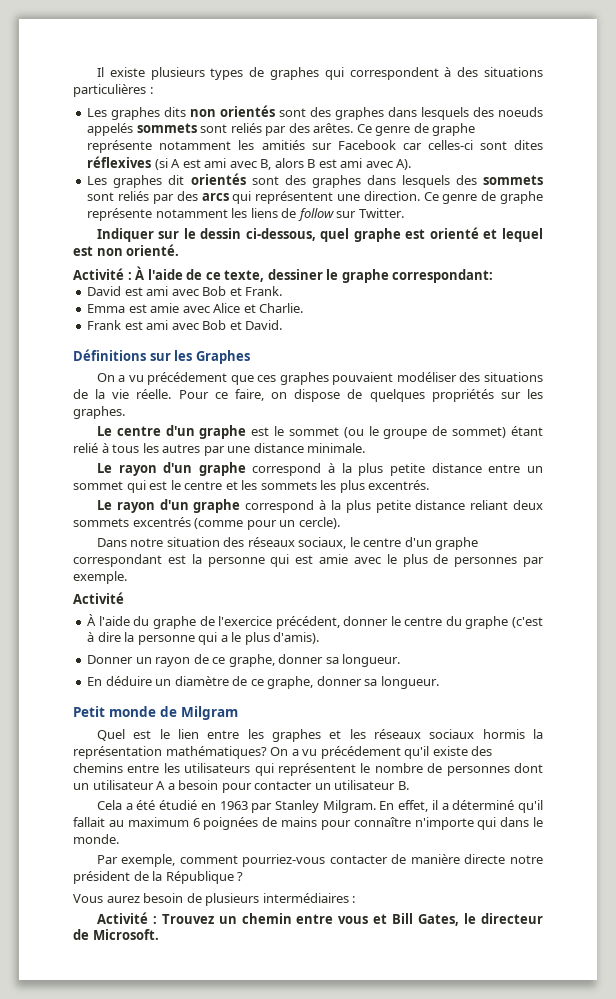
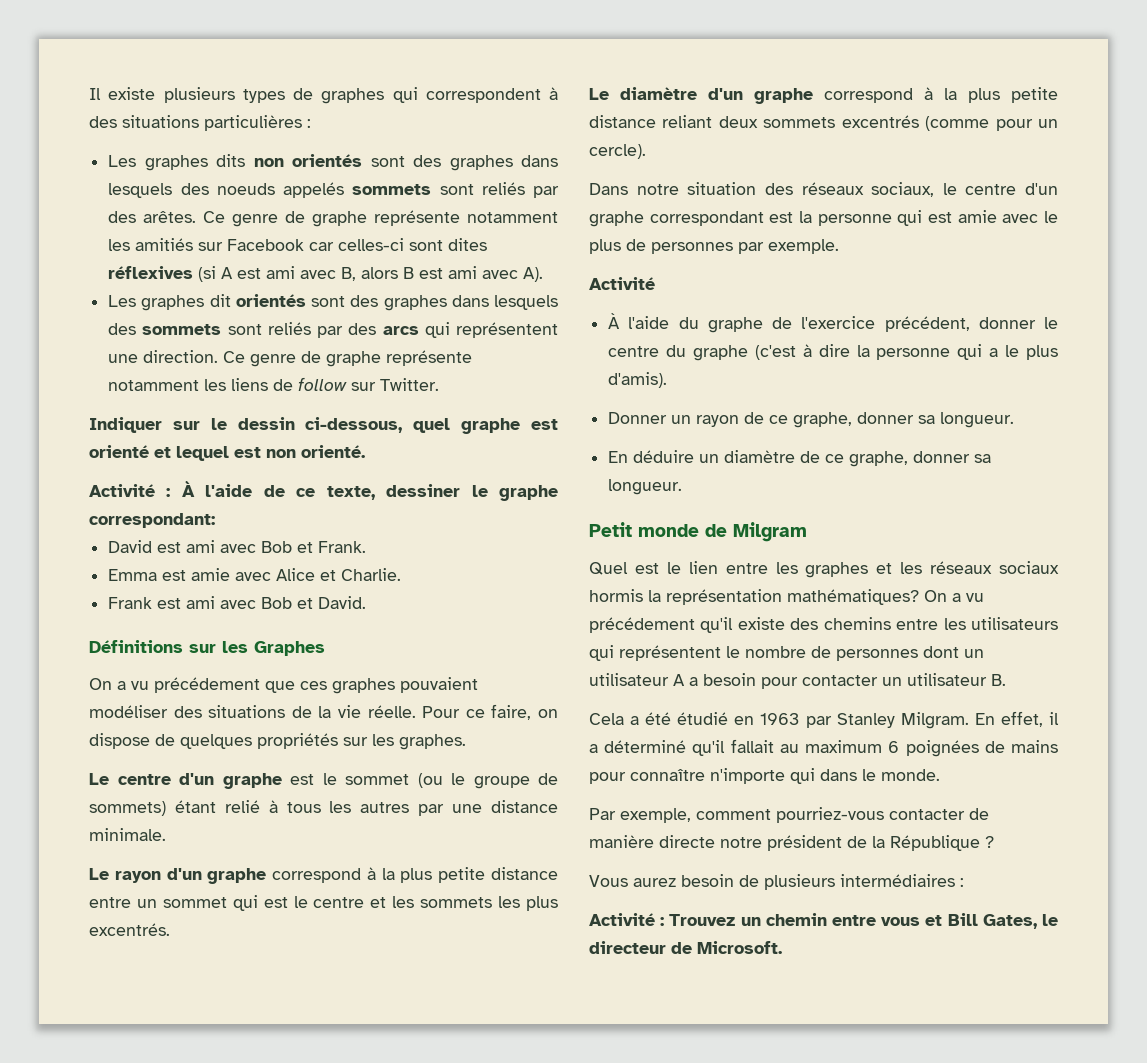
- Le centre d'un graphe est le sommet (ou le groupe de sommet) étant relié à tous les autres par une distance minimale.
+ Le centre d'un graphe est le sommet (ou le groupe de sommets) étant relié à tous les autres par une distance minimale.
- Le rayon d'un graphe correspond à la plus petite distance reliant deux sommets excentrés (comme pour un cercle).
+ Le diamètre d'un graphe correspond à la plus petite distance reliant deux sommets excentrés (comme pour un cercle).

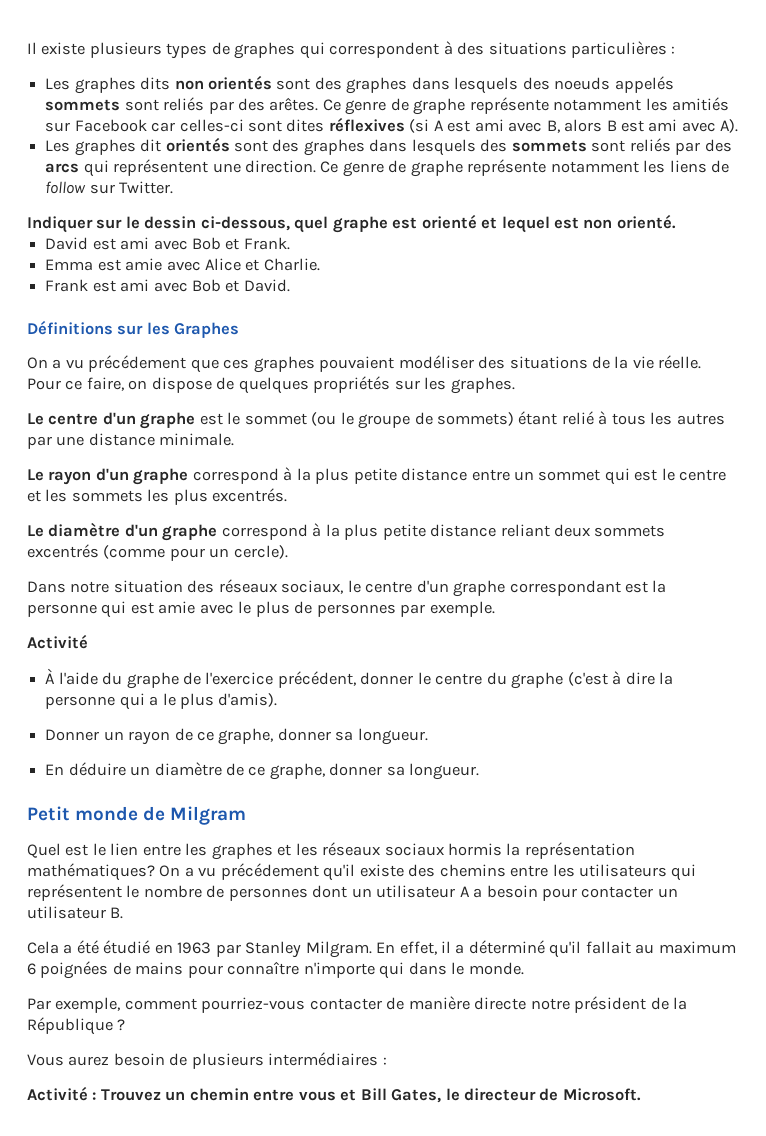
- Activité : À l'aide de ce texte, dessiner le graphe correspondant:

